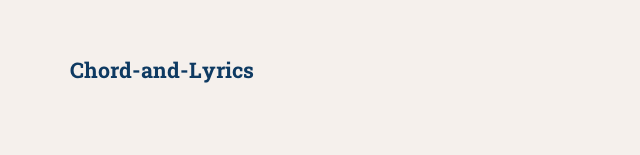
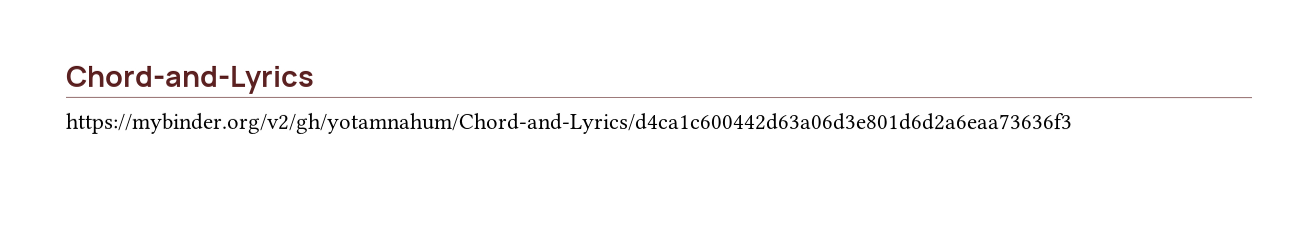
+ https://mybinder.org/v2/gh/yotamnahum/Chord-and-Lyrics/d4ca1c600442d63a06d3e801d6d2a6eaa73636f3

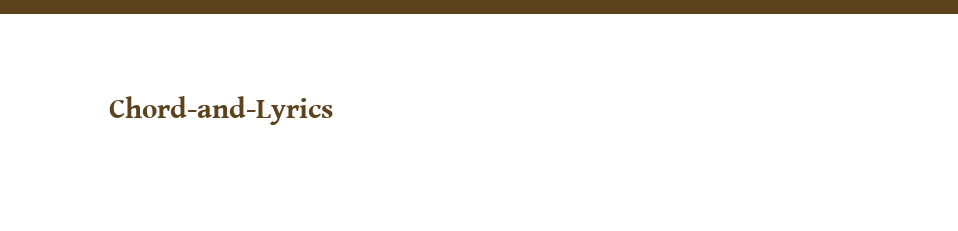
- https://mybinder.org/v2/gh/yotamnahum/Chord-and-Lyrics/d4ca1c600442d63a06d3e801d6d2a6eaa73636f3

